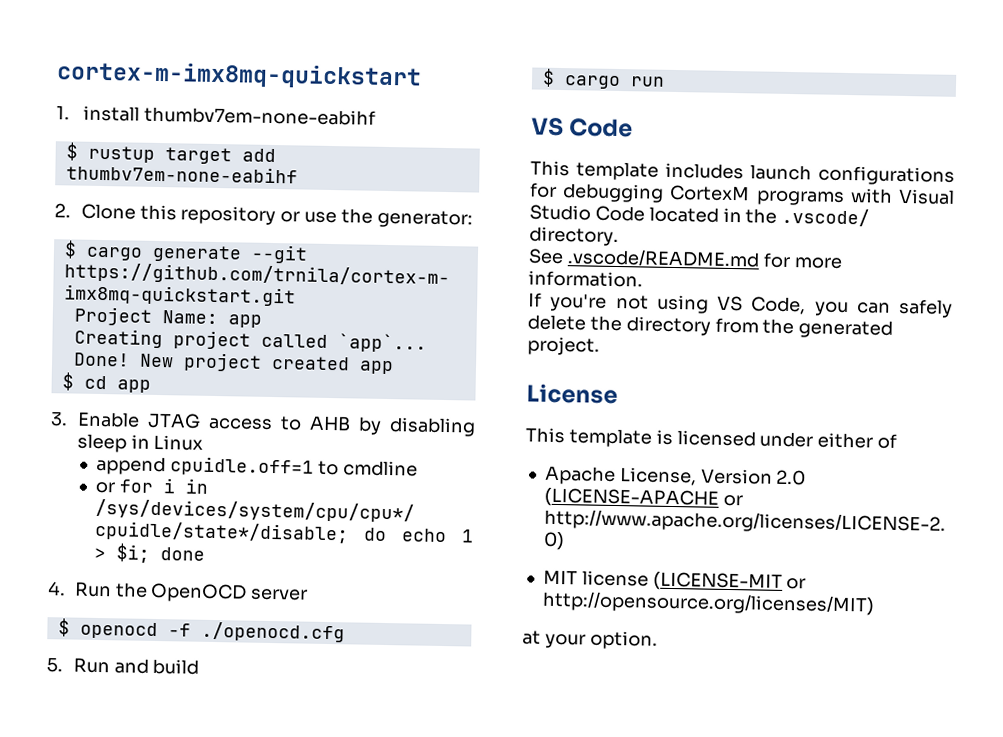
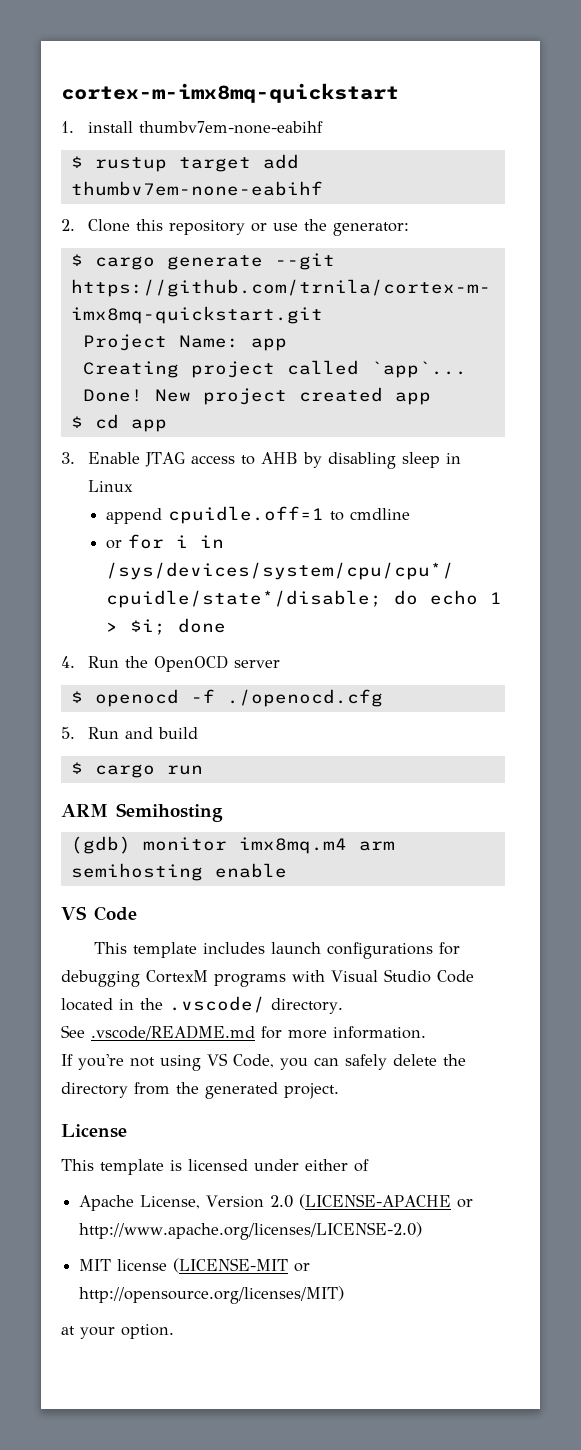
+ ARM Semihosting
+ (gdb) monitor imx8mq.m4 arm semihosting enable

